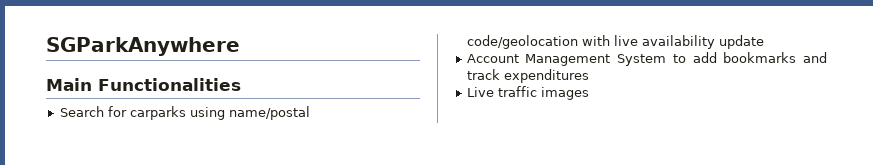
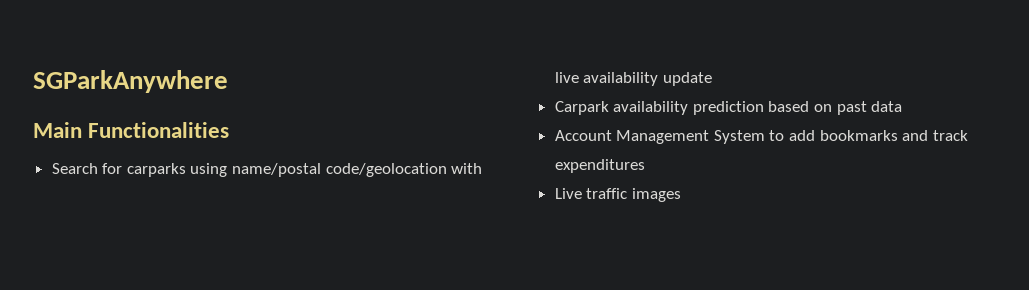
+ Carpark availability prediction based on past data

